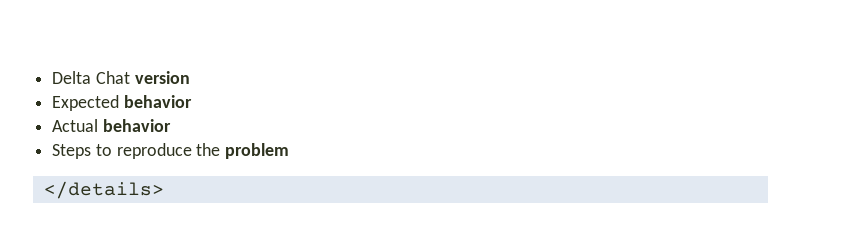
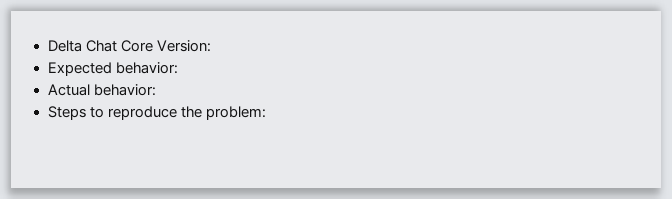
- Delta Chat version
+ Delta Chat Core Version:
- Expected behavior
+ Expected behavior:
- Actual behavior
+ Actual behavior:
- Steps to reproduce the problem
- </details>
+ Steps to reproduce the problem:

